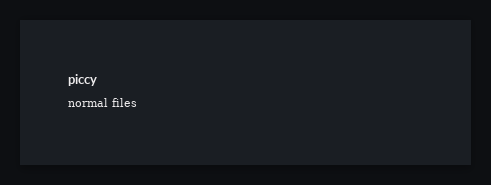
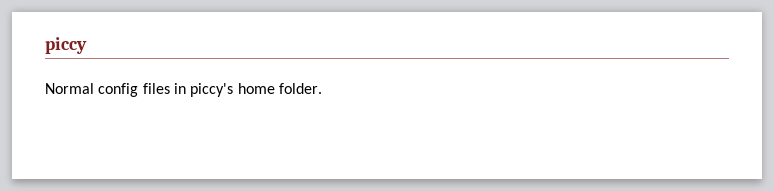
- normal files
+ Normal config files in piccy's home folder.

